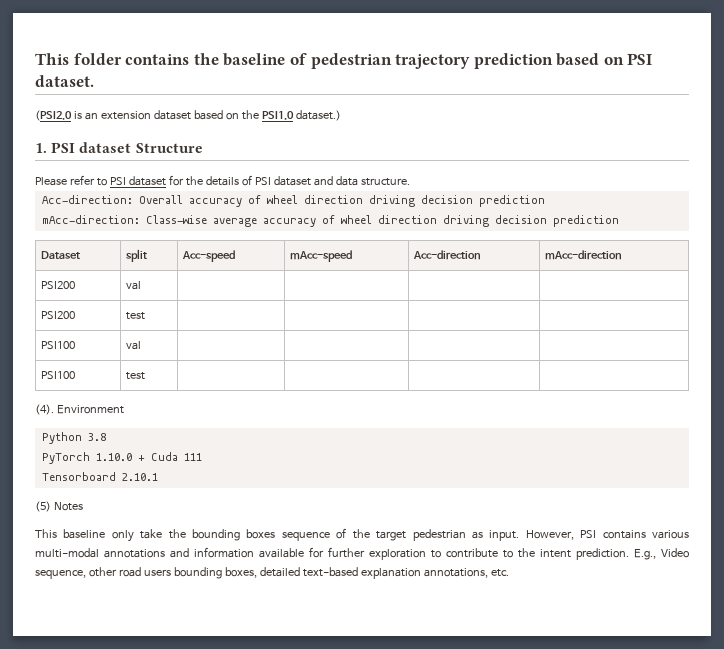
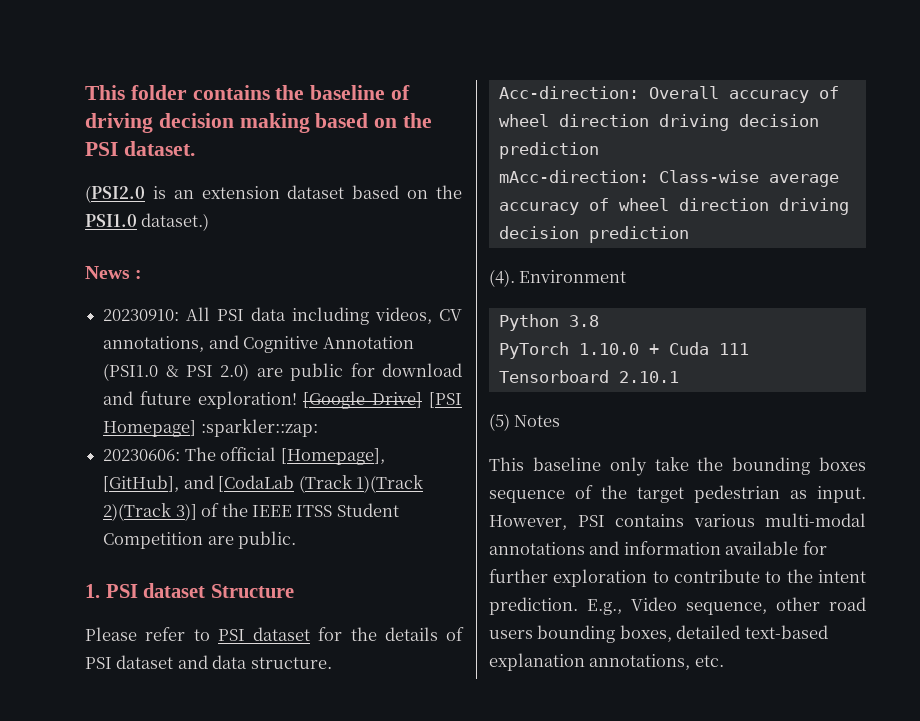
- This folder contains the baseline of pedestrian trajectory prediction based on PSI dataset.
+ This folder contains the baseline of driving decision making based on the PSI dataset.
+ News :
+ 20230910: All PSI data including videos, CV annotations, and Cognitive Annotation (PSI1.0 & PSI 2.0) are public for download and future exploration! [Google Drive] [PSI Homepage] :sparkler::zap:
+ 20230606: The official [Homepage], [GitHub], and [CodaLab (Track 1)(Track 2)(Track 3)] of the IEEE ITSS Student Competition are public.
- Dataset | split | Acc-speed | mAcc-speed | Acc-direction | mAcc-direction
- PSI200 | val | | | |
- PSI200 | test | | | |
- PSI100 | val | | | |
- PSI100 | test | | | |

